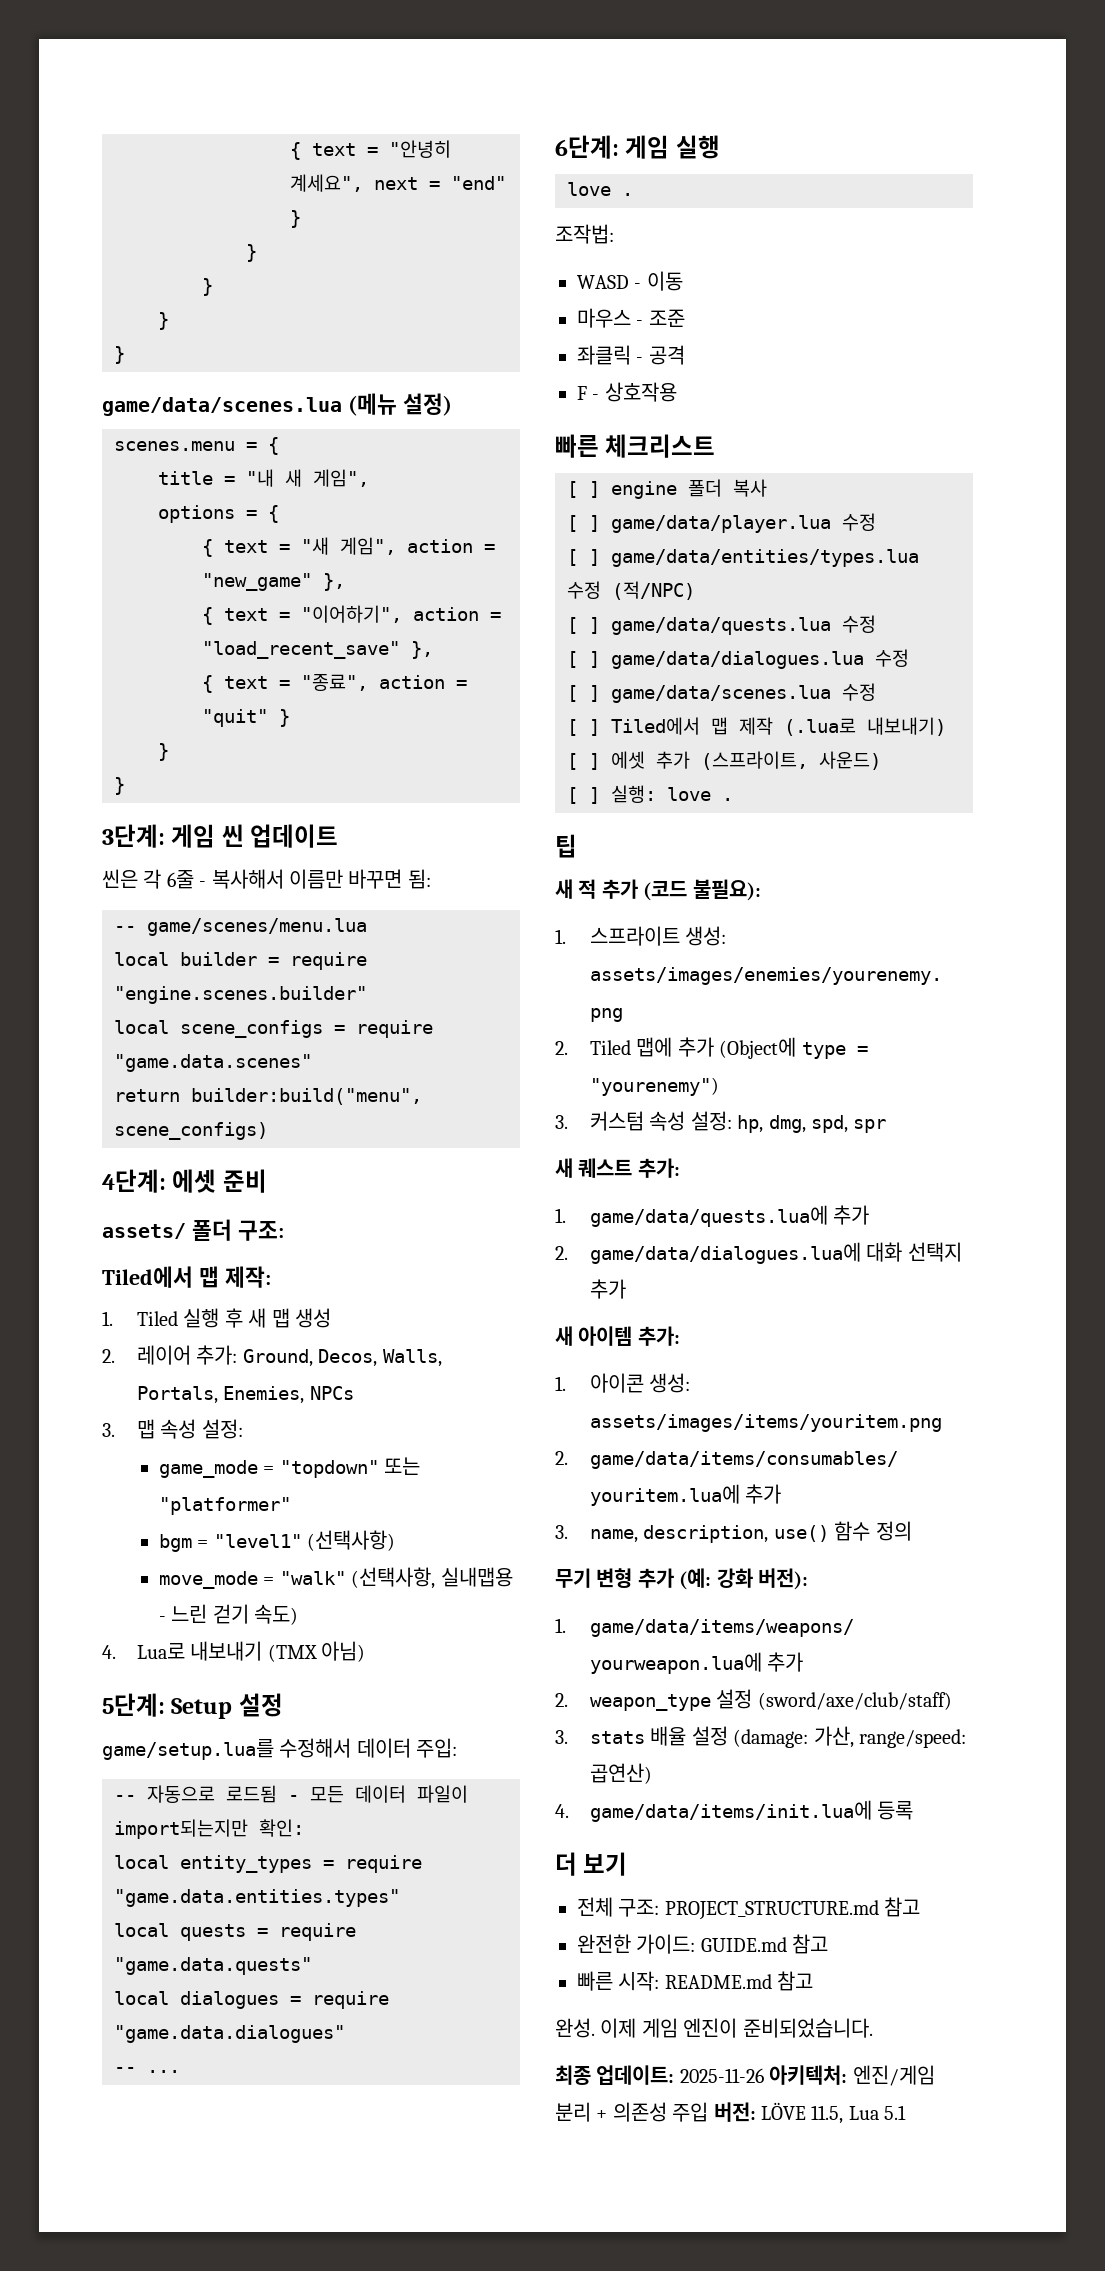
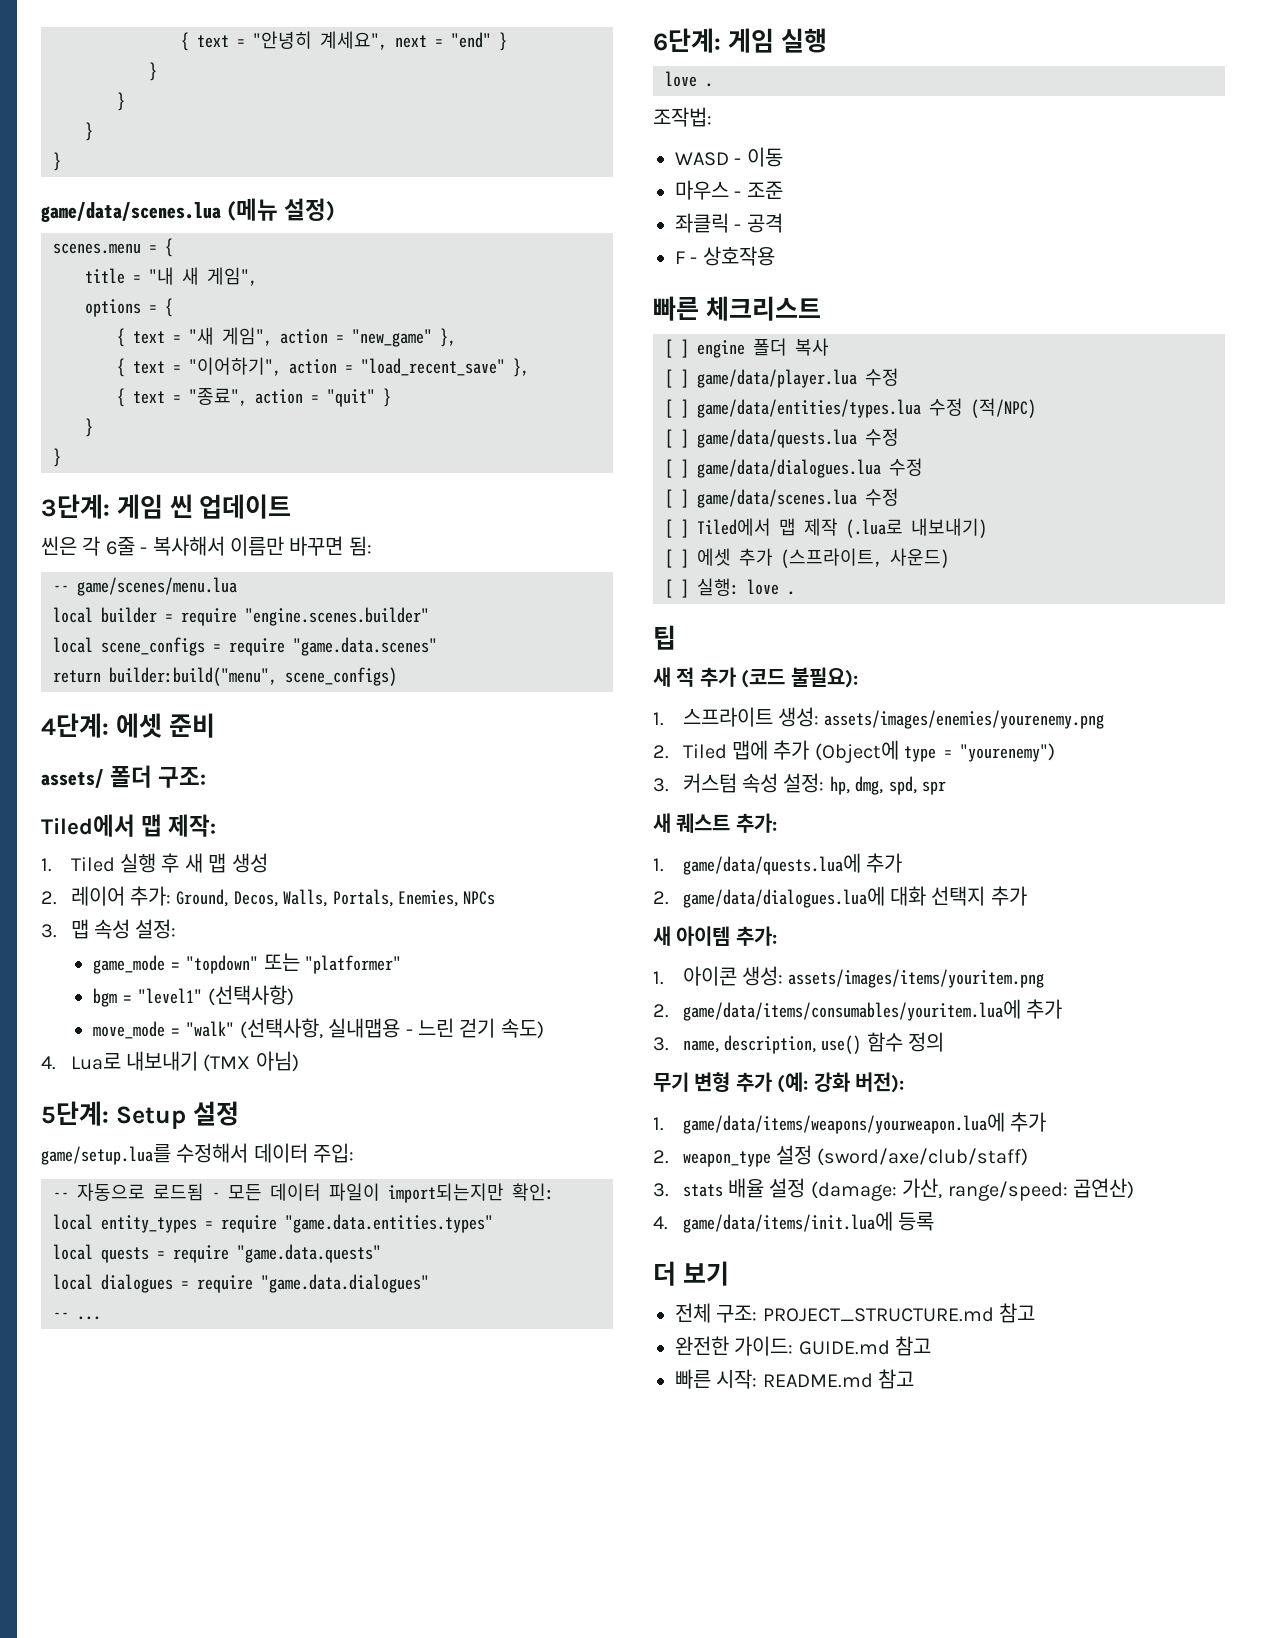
- 완성. 이제 게임 엔진이 준비되었습니다.
- 최종 업데이트: 2025-11-26 아키텍처: 엔진/게임 분리 + 의존성 주입 버전: LÖVE 11.5, Lua 5.1

